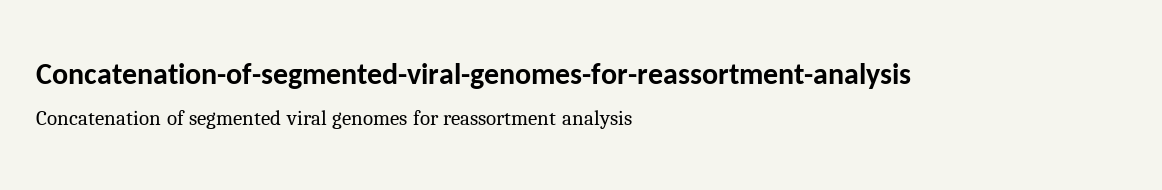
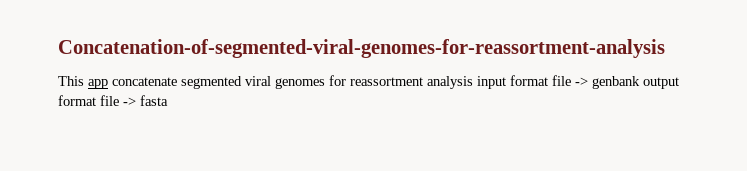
- Concatenation of segmented viral genomes for reassortment analysis
+ This app concatenate segmented viral genomes for reassortment analysis input format file -> genbank output format file -> fasta

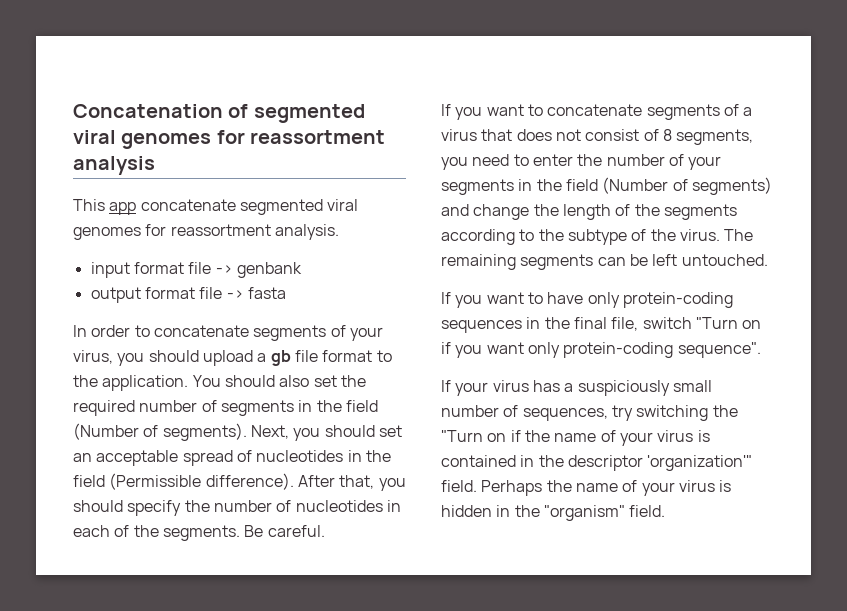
- Concatenation-of-segmented-viral-genomes-for-reassortment-analysis
+ Concatenation of segmented viral genomes for reassortment analysis
- This app concatenate segmented viral genomes for reassortment analysis input format file -> genbank output format file -> fasta
+ This app concatenate segmented viral genomes for reassortment analysis.
+ input format file -> genbank
+ output format file -> fasta
+ In order to concatenate segments of your virus, you should upload a gb file format to the application. You should also set the required number of segments in the field (Number of segments). Next, you should set an acceptable spread of nucleotides in the field (Permissible difference). After that, you should specify the number of nucleotides in each of the segments. Be careful.
+ If you want to concatenate segments of a virus that does not consist of 8 segments, you need to enter the number of your segments in the field (Number of segments) and change the length of the segments according to the subtype of the virus. The remaining segments can be left untouched.
+ If you want to have only protein-coding sequences in the final file, switch "Turn on if you want only protein-coding sequence".
+ If your virus has a suspiciously small number of sequences, try switching the "Turn on if the name of your virus is contained in the descriptor 'organization'" field. Perhaps the name of your virus is hidden in the "organism" field.

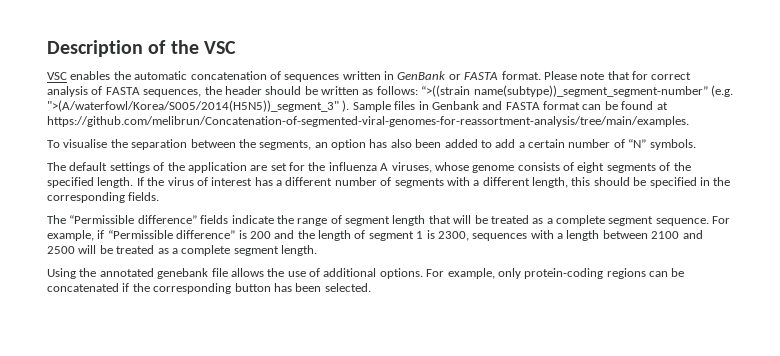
- Concatenation of segmented viral genomes for reassortment analysis
- This app concatenate segmented viral genomes for reassortment analysis.
- input format file -> genbank
- output format file -> fasta
- In order to concatenate segments of your virus, you should upload a gb file format to the application. You should also set the required number of segments in the field (Number of segments). Next, you should set an acceptable spread of nucleotides in the field (Permissible difference). After that, you should specify the number of nucleotides in each of the segments. Be careful.
- If you want to concatenate segments of a virus that does not consist of 8 segments, you need to enter the number of your segments in the field (Number of segments) and change the length of the segments according to the subtype of the virus. The remaining segments can be left untouched.
- If you want to have only protein-coding sequences in the final file, switch "Turn on if you want only protein-coding sequence".
- If your virus has a suspiciously small number of sequences, try switching the "Turn on if the name of your virus is contained in the descriptor 'organization'" field. Perhaps the name of your virus is hidden in the "organism" field.
+ Description of the VSC
+ VSC enables the automatic concatenation of sequences written in GenBank or FASTA format. Please note that for correct analysis of FASTA sequences, the header should be written as follows: “>((strain name(subtype))_segment_segment-number” (e.g. ">(A/waterfowl/Korea/S005/2014(H5N5))_segment_3" ). Sample files in Genbank and FASTA format can be found at https://github.com/melibrun/Concatenation-of-segmented-viral-genomes-for-reassortment-analysis/tree/main/examples.
+ To visualise the separation between the segments, an option has also been added to add a certain number of “N” symbols.
+ The default settings of the application are set for the influenza A viruses, whose genome consists of eight segments of the specified length. If the virus of interest has a different number of segments with a different length, this should be specified in the corresponding fields.
+ The “Permissible difference” fields indicate the range of segment length that will be treated as a complete segment sequence. For example, if “Permissible difference” is 200 and the length of segment 1 is 2300, sequences with a length between 2100 and 2500 will be treated as a complete segment length.
+ Using the annotated genebank file allows the use of additional options. For example, only protein-coding regions can be concatenated if the corresponding button has been selected.

